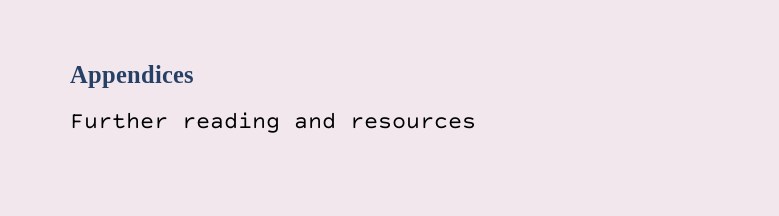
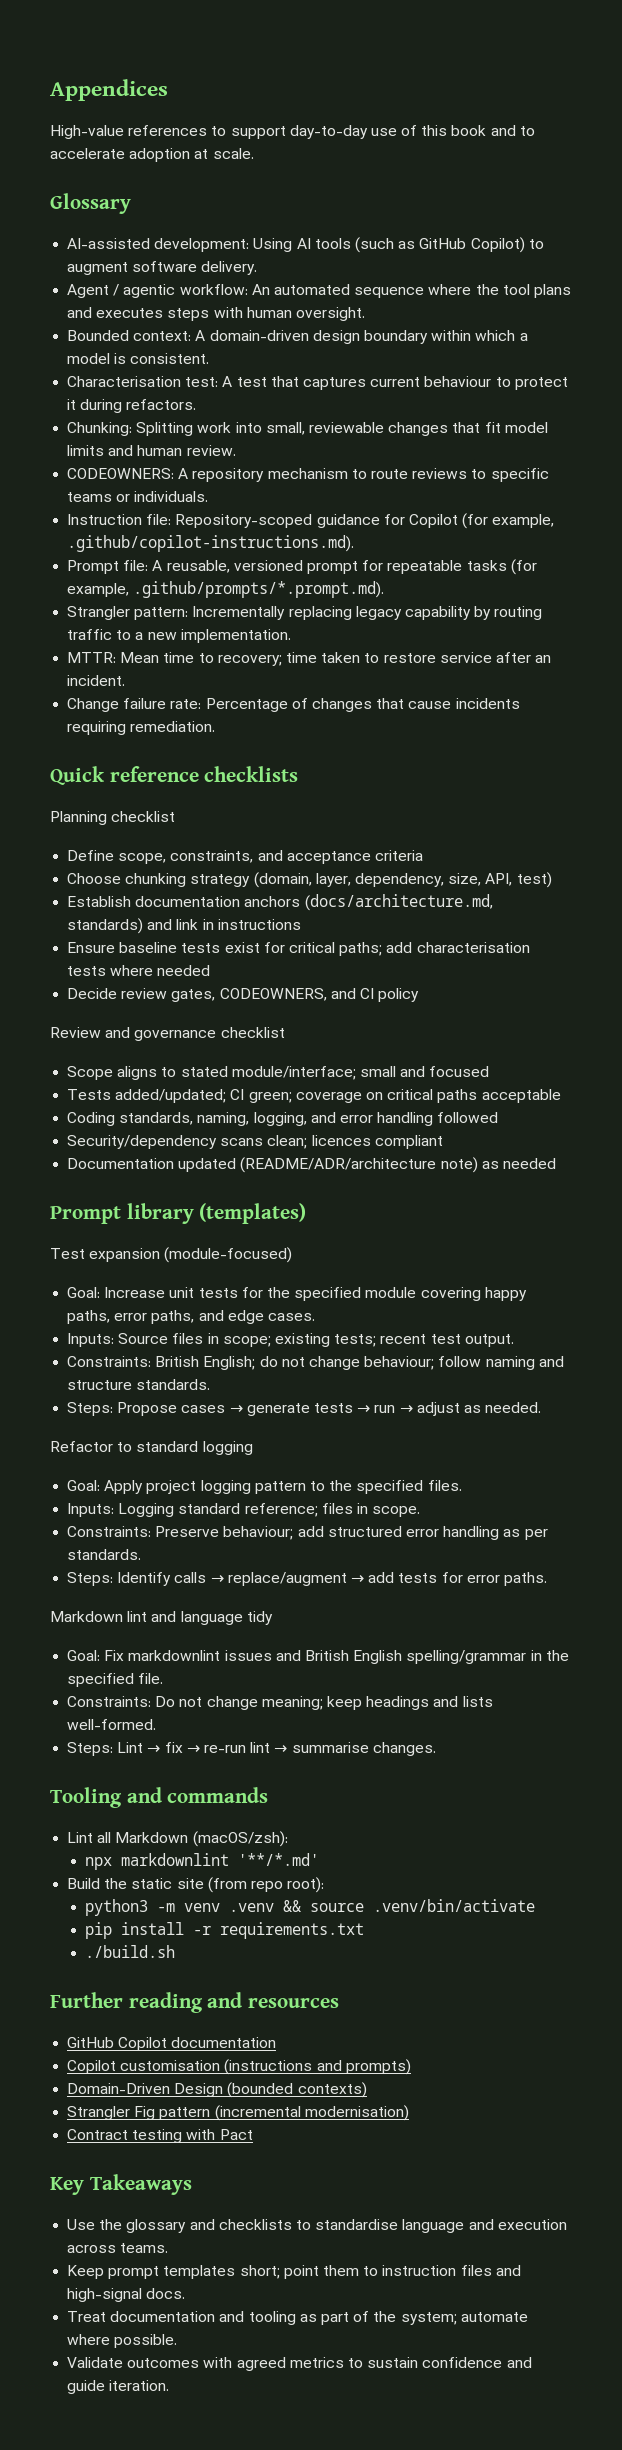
+ High-value references to support day-to-day use of this book and to accelerate adoption at scale.
+ Glossary
+ AI-assisted development: Using AI tools (such as GitHub Copilot) to augment software delivery.
+ Agent / agentic workflow: An automated sequence where the tool plans and executes steps with human oversight.
+ Bounded context: A domain-driven design boundary within which a model is consistent.
+ Characterisation test: A test that captures current behaviour to protect it during refactors.
+ Chunking: Splitting work into small, reviewable changes that fit model limits and human review.
+ CODEOWNERS: A repository mechanism to route reviews to specific teams or individuals.
+ Instruction file: Repository-scoped guidance for Copilot (for example, .github/copilot-instructions.md).
+ Prompt file: A reusable, versioned prompt for repeatable tasks (for example, .github/prompts/*.prompt.md).
+ Strangler pattern: Incrementally replacing legacy capability by routing traffic to a new implementation.
+ MTTR: Mean time to recovery; time taken to restore service after an incident.
+ Change failure rate: Percentage of changes that cause incidents requiring remediation.
+ Quick reference checklists
+ Planning checklist
+ Define scope, constraints, and acceptance criteria
+ Choose chunking strategy (domain, layer, dependency, size, API, test)
+ Establish documentation anchors (docs/architecture.md, standards) and link in instructions
+ Ensure baseline tests exist for critical paths; add characterisation tests where needed
+ Decide review gates, CODEOWNERS, and CI policy
+ Review and governance checklist
+ Scope aligns to stated module/interface; small and focused
+ Tests added/updated; CI green; coverage on critical paths acceptable
+ Coding standards, naming, logging, and error handling followed
+ Security/dependency scans clean; licences compliant
+ Documentation updated (README/ADR/architecture note) as needed
+ Prompt library (templates)
+ Test expansion (module-focused)
+ Goal: Increase unit tests for the specified module covering happy paths, error paths, and edge cases.
+ Inputs: Source files in scope; existing tests; recent test output.
+ Constraints: British English; do not change behaviour; follow naming and structure standards.
+ Steps: Propose cases → generate tests → run → adjust as needed.
+ Refactor to standard logging
+ Goal: Apply project logging pattern to the specified files.
+ Inputs: Logging standard reference; files in scope.
+ Constraints: Preserve behaviour; add structured error handling as per standards.
+ Steps: Identify calls → replace/augment → add tests for error paths.
+ Markdown lint and language tidy
+ Goal: Fix markdownlint issues and British English spelling/grammar in the specified file.
+ Constraints: Do not change meaning; keep headings and lists well-formed.
+ Steps: Lint → fix → re-run lint → summarise changes.
+ Tooling and commands
+ Lint all Markdown (macOS/zsh):
+ npx markdownlint '**/*.md'
+ Build the static site (from repo root):
+ python3 -m venv .venv && source .venv/bin/activate
+ pip install -r requirements.txt
+ ./build.sh
  Further reading and resources
+ GitHub Copilot documentation
+ Copilot customisation (instructions and prompts)
+ Domain-Driven Design (bounded contexts)
+ Strangler Fig pattern (incremental modernisation)
+ Contract testing with Pact
+ Key Takeaways
+ Use the glossary and checklists to standardise language and execution across teams.
+ Keep prompt templates short; point them to instruction files and high-signal docs.
+ Treat documentation and tooling as part of the system; automate where possible.
+ Validate outcomes with agreed metrics to sustain confidence and guide iteration.

